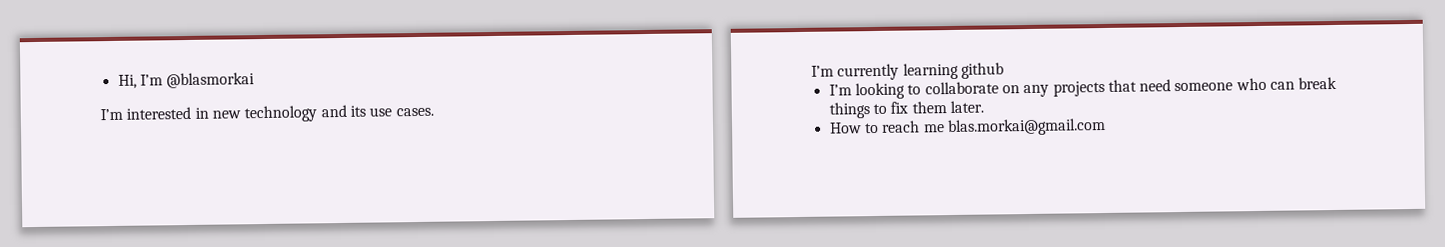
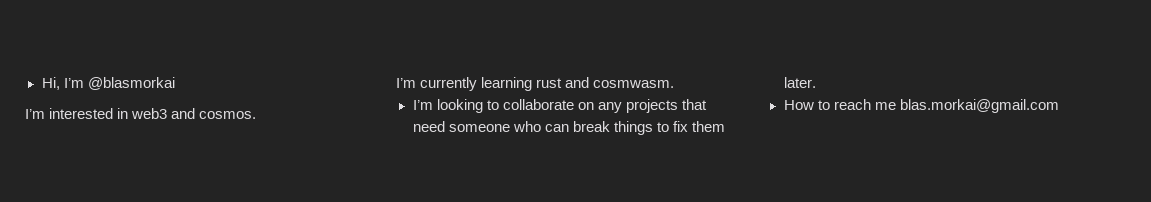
- I’m interested in new technology and its use cases.
+ I’m interested in web3 and cosmos.
- I’m currently learning github
+ I’m currently learning rust and cosmwasm.

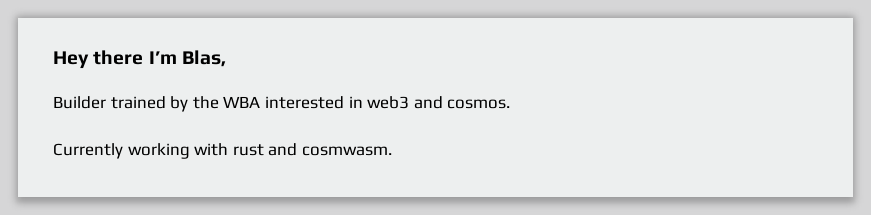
- Hi, I’m @blasmorkai
- I’m interested in web3 and cosmos.
+ Hey there I’m Blas,
+ Builder trained by the WBA interested in web3 and cosmos.
- I’m currently learning rust and cosmwasm.
+ Currently working with rust and cosmwasm.
- I’m looking to collaborate on any projects that need someone who can break things to fix them later.
- How to reach me blas.morkai@gmail.com

